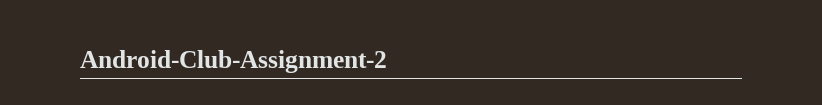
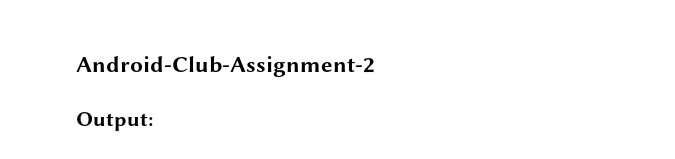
+ Output:

